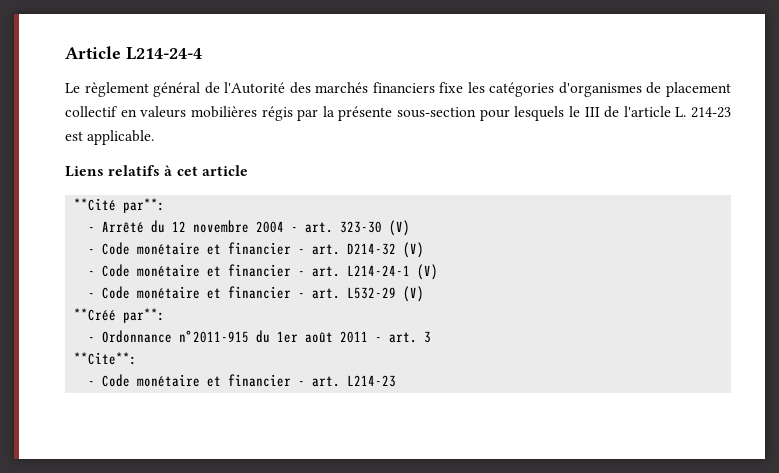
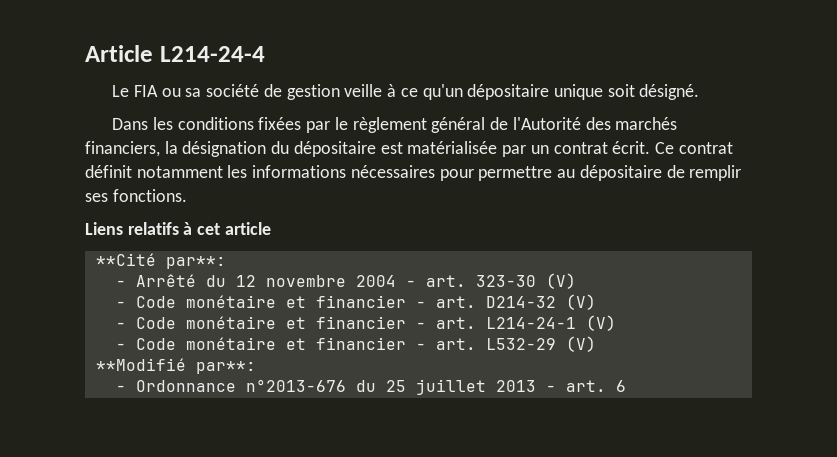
- Le règlement général de l'Autorité des marchés financiers fixe les catégories d'organismes de placement collectif en valeurs mobilières régis par la présente sous-section pour lesquels le III de l'article L. 214-23 est applicable.
+ Le FIA ou sa société de gestion veille à ce qu'un dépositaire unique soit désigné.
+ Dans les conditions fixées par le règlement général de l'Autorité des marchés financiers, la désignation du dépositaire est matérialisée par un contrat écrit. Ce contrat définit notamment les informations nécessaires pour permettre au dépositaire de remplir ses fonctions.
- **Créé par**:
+ **Modifié par**:
- - Ordonnance n°2011-915 du 1er août 2011 - art. 3
- **Cite**:
- - Code monétaire et financier - art. L214-23
+ - Ordonnance n°2013-676 du 25 juillet 2013 - art. 6

